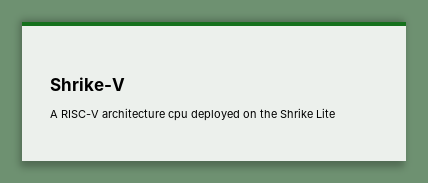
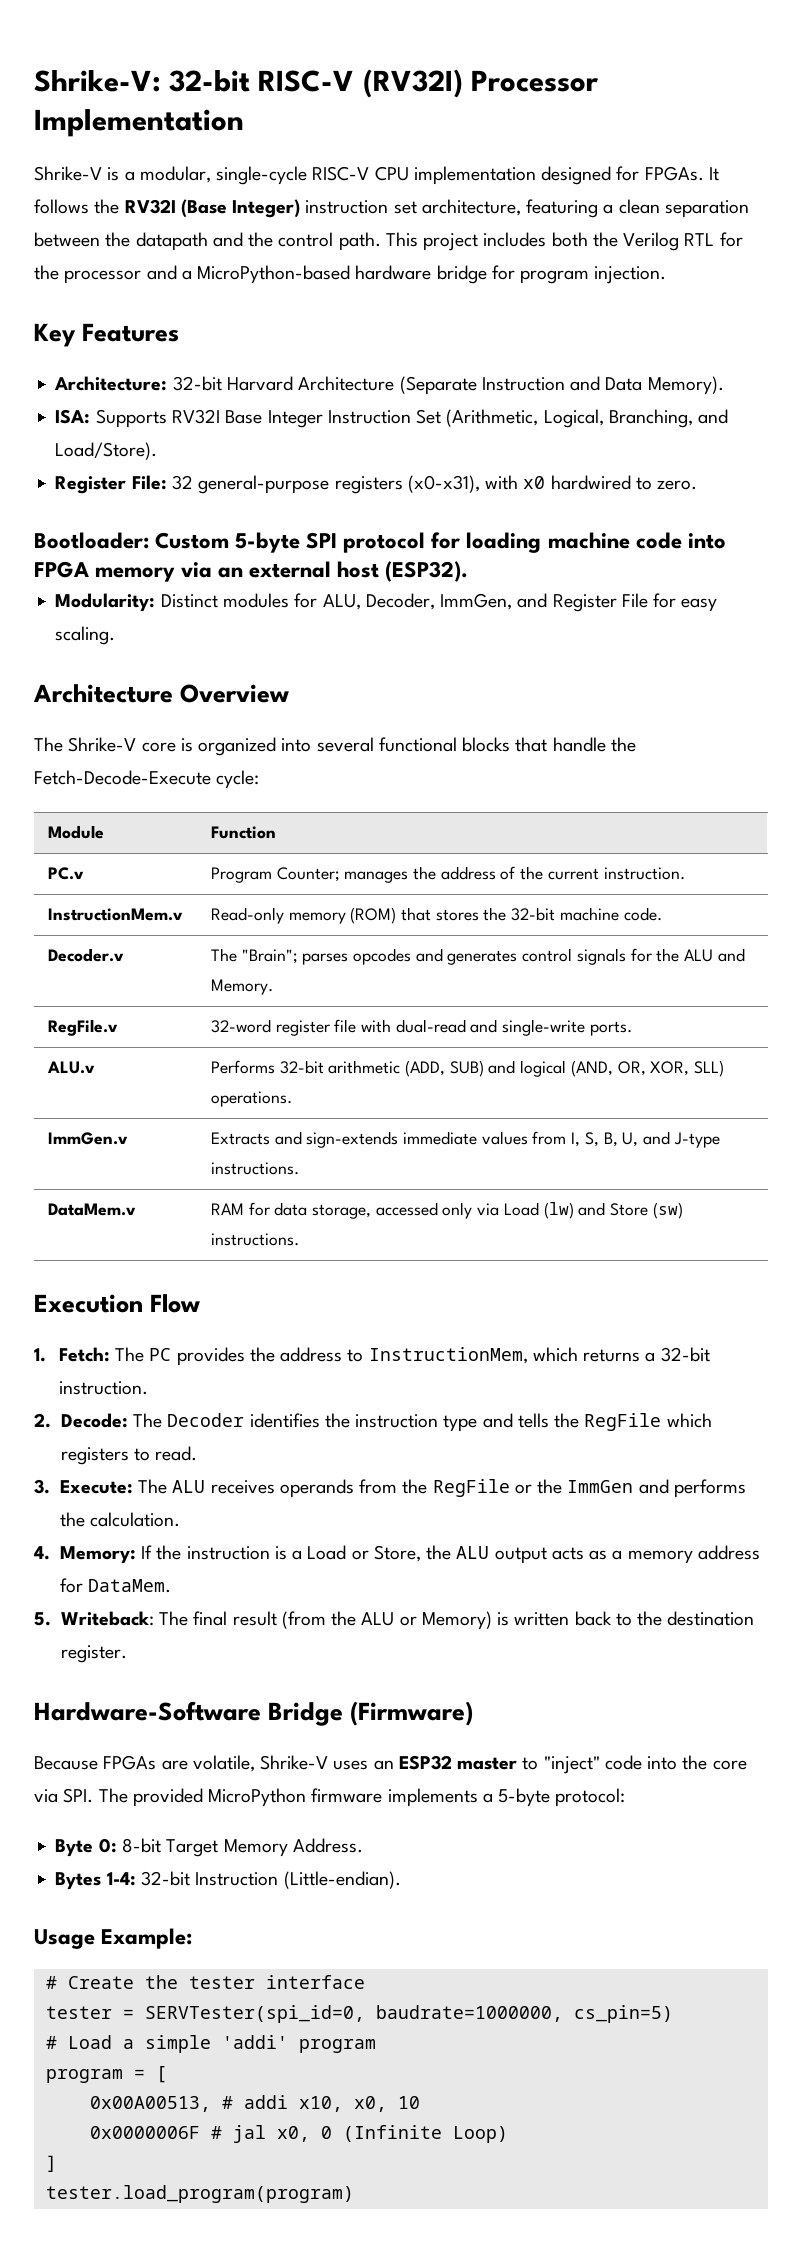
- Shrike-V
- A RISC-V architecture cpu deployed on the Shrike Lite
+ Shrike-V: 32-bit RISC-V (RV32I) Processor Implementation
+ Shrike-V is a modular, single-cycle RISC-V CPU implementation designed for FPGAs. It follows the RV32I (Base Integer) instruction set architecture, featuring a clean separation between the datapath and the control path. This project includes both the Verilog RTL for the processor and a MicroPython-based hardware bridge for program injection.
+ Key Features
+ Architecture: 32-bit Harvard Architecture (Separate Instruction and Data Memory).
+ ISA: Supports RV32I Base Integer Instruction Set (Arithmetic, Logical, Branching, and Load/Store).
+ Register File: 32 general-purpose registers (x0-x31), with x0 hardwired to zero.
+ Bootloader: Custom 5-byte SPI protocol for loading machine code into FPGA memory via an external host (ESP32).
+ Modularity: Distinct modules for ALU, Decoder, ImmGen, and Register File for easy scaling.
+ Architecture Overview
+ The Shrike-V core is organized into several functional blocks that handle the Fetch-Decode-Execute cycle:
+ Module | Function
+ PC.v | Program Counter; manages the address of the current instruction.
+ InstructionMem.v | Read-only memory (ROM) that stores the 32-bit machine code.
+ Decoder.v | The "Brain"; parses opcodes and generates control signals for the ALU and Memory.
+ RegFile.v | 32-word register file with dual-read and single-write ports.
+ ALU.v | Performs 32-bit arithmetic (ADD, SUB) and logical (AND, OR, XOR, SLL) operations.
+ ImmGen.v | Extracts and sign-extends immediate values from I, S, B, U, and J-type instructions.
+ DataMem.v | RAM for data storage, accessed only via Load (lw) and Store (sw) instructions.
+ Execution Flow
+ 1. Fetch: The PC provides the address to InstructionMem, which returns a 32-bit instruction.
+ 2. Decode: The Decoder identifies the instruction type and tells the RegFile which registers to read.
+ 3. Execute: The ALU receives operands from the RegFile or the ImmGen and performs the calculation.
+ 4. Memory: If the instruction is a Load or Store, the ALU output acts as a memory address for DataMem.
+ 5. Writeback: The final result (from the ALU or Memory) is written back to the destination register.
+ Hardware-Software Bridge (Firmware)
+ Because FPGAs are volatile, Shrike-V uses an ESP32 master to "inject" code into the core via SPI. The provided MicroPython firmware implements a 5-byte protocol:
+ Byte 0: 8-bit Target Memory Address.
+ Bytes 1-4: 32-bit Instruction (Little-endian).
+ Usage Example:
+ # Create the tester interface
+ tester = SERVTester(spi_id=0, baudrate=1000000, cs_pin=5)
+ # Load a simple 'addi' program
+ program = [
+ 0x00A00513, # addi x10, x0, 10
+ 0x0000006F # jal x0, 0 (Infinite Loop)
+ ]
+ tester.load_program(program)

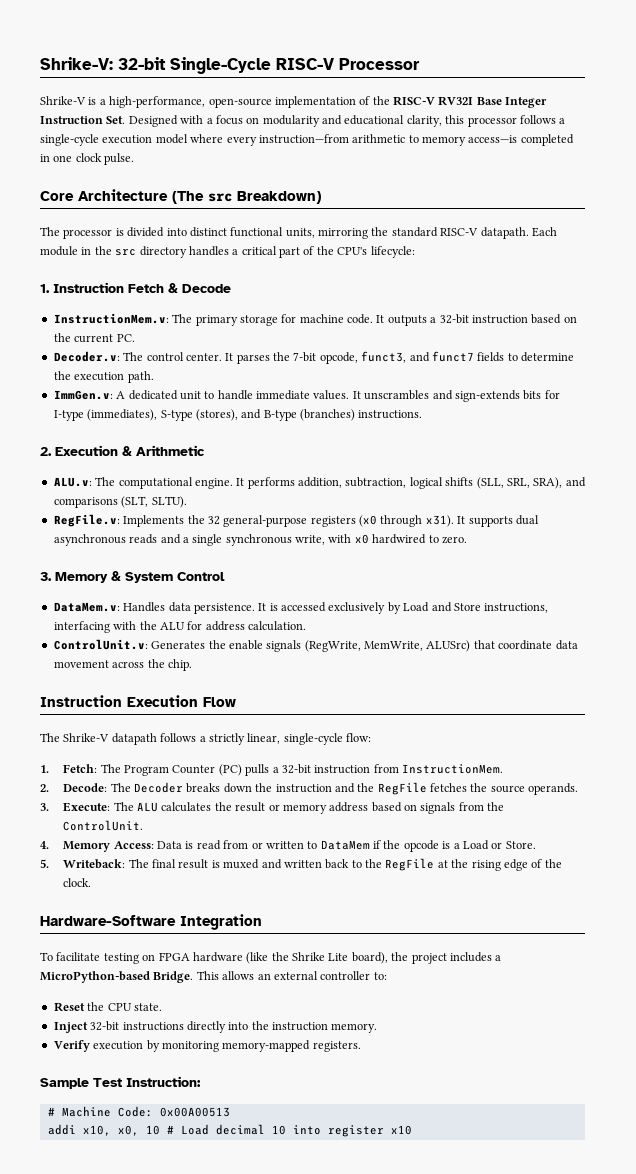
- Shrike-V: 32-bit RISC-V (RV32I) Processor Implementation
+ Shrike-V: 32-bit Single-Cycle RISC-V Processor
- Shrike-V is a modular, single-cycle RISC-V CPU implementation designed for FPGAs. It follows the RV32I (Base Integer) instruction set architecture, featuring a clean separation between the datapath and the control path. This project includes both the Verilog RTL for the processor and a MicroPython-based hardware bridge for program injection.
- Key Features
- Architecture: 32-bit Harvard Architecture (Separate Instruction and Data Memory).
- ISA: Supports RV32I Base Integer Instruction Set (Arithmetic, Logical, Branching, and Load/Store).
- Register File: 32 general-purpose registers (x0-x31), with x0 hardwired to zero.
+ Shrike-V is a high-performance, open-source implementation of the RISC-V RV32I Base Integer Instruction Set. Designed with a focus on modularity and educational clarity, this processor follows a single-cycle execution model where every instruction—from arithmetic to memory access—is completed in one clock pulse.
+ Core Architecture (The src Breakdown)
+ The processor is divided into distinct functional units, mirroring the standard RISC-V datapath. Each module in the src directory handles a critical part of the CPU's lifecycle:
+ 1. Instruction Fetch & Decode
+ InstructionMem.v: The primary storage for machine code. It outputs a 32-bit instruction based on the current PC.
+ Decoder.v: The control center. It parses the 7-bit opcode, funct3, and funct7 fields to determine the execution path.
+ ImmGen.v: A dedicated unit to handle immediate values. It unscrambles and sign-extends bits for I-type (immediates), S-type (stores), and B-type (branches) instructions.
+ 2. Execution & Arithmetic
+ ALU.v: The computational engine. It performs addition, subtraction, logical shifts (SLL, SRL, SRA), and comparisons (SLT, SLTU).
+ RegFile.v: Implements the 32 general-purpose registers (x0 through x31). It supports dual asynchronous reads and a single synchronous write, with x0 hardwired to zero.
- Bootloader: Custom 5-byte SPI protocol for loading machine code into FPGA memory via an external host (ESP32).
- Modularity: Distinct modules for ALU, Decoder, ImmGen, and Register File for easy scaling.
- Architecture Overview
- The Shrike-V core is organized into several functional blocks that handle the Fetch-Decode-Execute cycle:
- Module | Function
- PC.v | Program Counter; manages the address of the current instruction.
- InstructionMem.v | Read-only memory (ROM) that stores the 32-bit machine code.
- Decoder.v | The "Brain"; parses opcodes and generates control signals for the ALU and Memory.
- RegFile.v | 32-word register file with dual-read and single-write ports.
- ALU.v | Performs 32-bit arithmetic (ADD, SUB) and logical (AND, OR, XOR, SLL) operations.
- ImmGen.v | Extracts and sign-extends immediate values from I, S, B, U, and J-type instructions.
- DataMem.v | RAM for data storage, accessed only via Load (lw) and Store (sw) instructions.
- Execution Flow
- 1. Fetch: The PC provides the address to InstructionMem, which returns a 32-bit instruction.
- 2. Decode: The Decoder identifies the instruction type and tells the RegFile which registers to read.
- 3. Execute: The ALU receives operands from the RegFile or the ImmGen and performs the calculation.
- 4. Memory: If the instruction is a Load or Store, the ALU output acts as a memory address for DataMem.
+ 3. Memory & System Control
+ DataMem.v: Handles data persistence. It is accessed exclusively by Load and Store instructions, interfacing with the ALU for address calculation.
+ ControlUnit.v: Generates the enable signals (RegWrite, MemWrite, ALUSrc) that coordinate data movement across the chip.
+ Instruction Execution Flow
+ The Shrike-V datapath follows a strictly linear, single-cycle flow:
+ 1. Fetch: The Program Counter (PC) pulls a 32-bit instruction from InstructionMem.
+ 2. Decode: The Decoder breaks down the instruction and the RegFile fetches the source operands.
+ 3. Execute: The ALU calculates the result or memory address based on signals from the ControlUnit.
+ 4. Memory Access: Data is read from or written to DataMem if the opcode is a Load or Store.
- 5. Writeback: The final result (from the ALU or Memory) is written back to the destination register.
- Hardware-Software Bridge (Firmware)
- Because FPGAs are volatile, Shrike-V uses an ESP32 master to "inject" code into the core via SPI. The provided MicroPython firmware implements a 5-byte protocol:
- Byte 0: 8-bit Target Memory Address.
- Bytes 1-4: 32-bit Instruction (Little-endian).
- Usage Example:
- # Create the tester interface
- tester = SERVTester(spi_id=0, baudrate=1000000, cs_pin=5)
- # Load a simple 'addi' program
- program = [
- 0x00A00513, # addi x10, x0, 10
- 0x0000006F # jal x0, 0 (Infinite Loop)
- ]
- tester.load_program(program)
+ 5. Writeback: The final result is muxed and written back to the RegFile at the rising edge of the clock.
+ Hardware-Software Integration
+ To facilitate testing on FPGA hardware (like the Shrike Lite board), the project includes a MicroPython-based Bridge. This allows an external controller to:
+ Reset the CPU state.
+ Inject 32-bit instructions directly into the instruction memory.
+ Verify execution by monitoring memory-mapped registers.
+ Sample Test Instruction:
+ # Machine Code: 0x00A00513
+ addi x10, x0, 10 # Load decimal 10 into register x10

